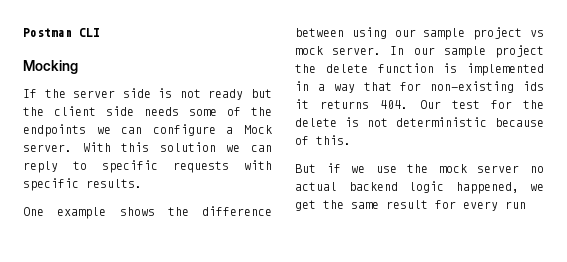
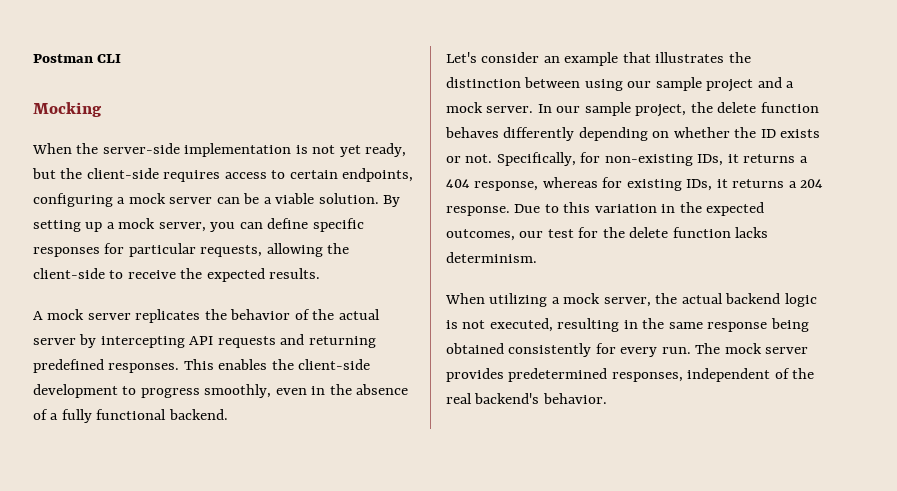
- If the server side is not ready but the client side needs some of the endpoints we can configure a Mock server. With this solution we can reply to specific requests with specific results.
- One example shows the difference between using our sample project vs mock server.
+ When the server-side implementation is not yet ready, but the client-side requires access to certain endpoints, configuring a mock server can be a viable solution. By setting up a mock server, you can define specific responses for particular requests, allowing the client-side to receive the expected results.
+ A mock server replicates the behavior of the actual server by intercepting API requests and returning predefined responses. This enables the client-side development to progress smoothly, even in the absence of a fully functional backend.
+ Let's consider an example that illustrates the distinction between using our sample project and a mock server.
- In our sample project the delete function is implemented in a way that for non-existing ids it returns 404. Our test for the delete is not deterministic because of this.
- But if we use the mock server no actual backend logic happened, we get the same result for every run
+ In our sample project, the delete function behaves differently depending on whether the ID exists or not. Specifically, for non-existing IDs, it returns a 404 response, whereas for existing IDs, it returns a 204 response. Due to this variation in the expected outcomes, our test for the delete function lacks determinism.
+ When utilizing a mock server, the actual backend logic is not executed, resulting in the same response being obtained consistently for every run. The mock server provides predetermined responses, independent of the real backend's behavior.

